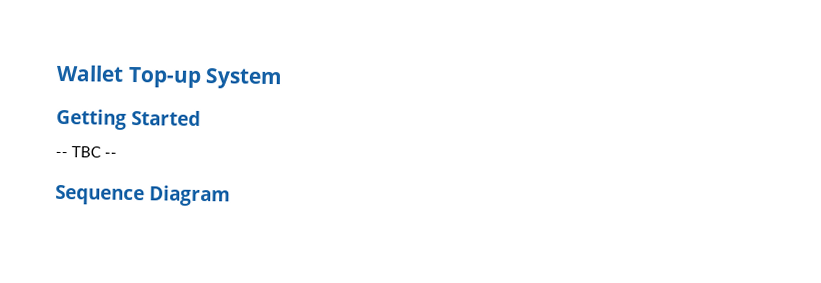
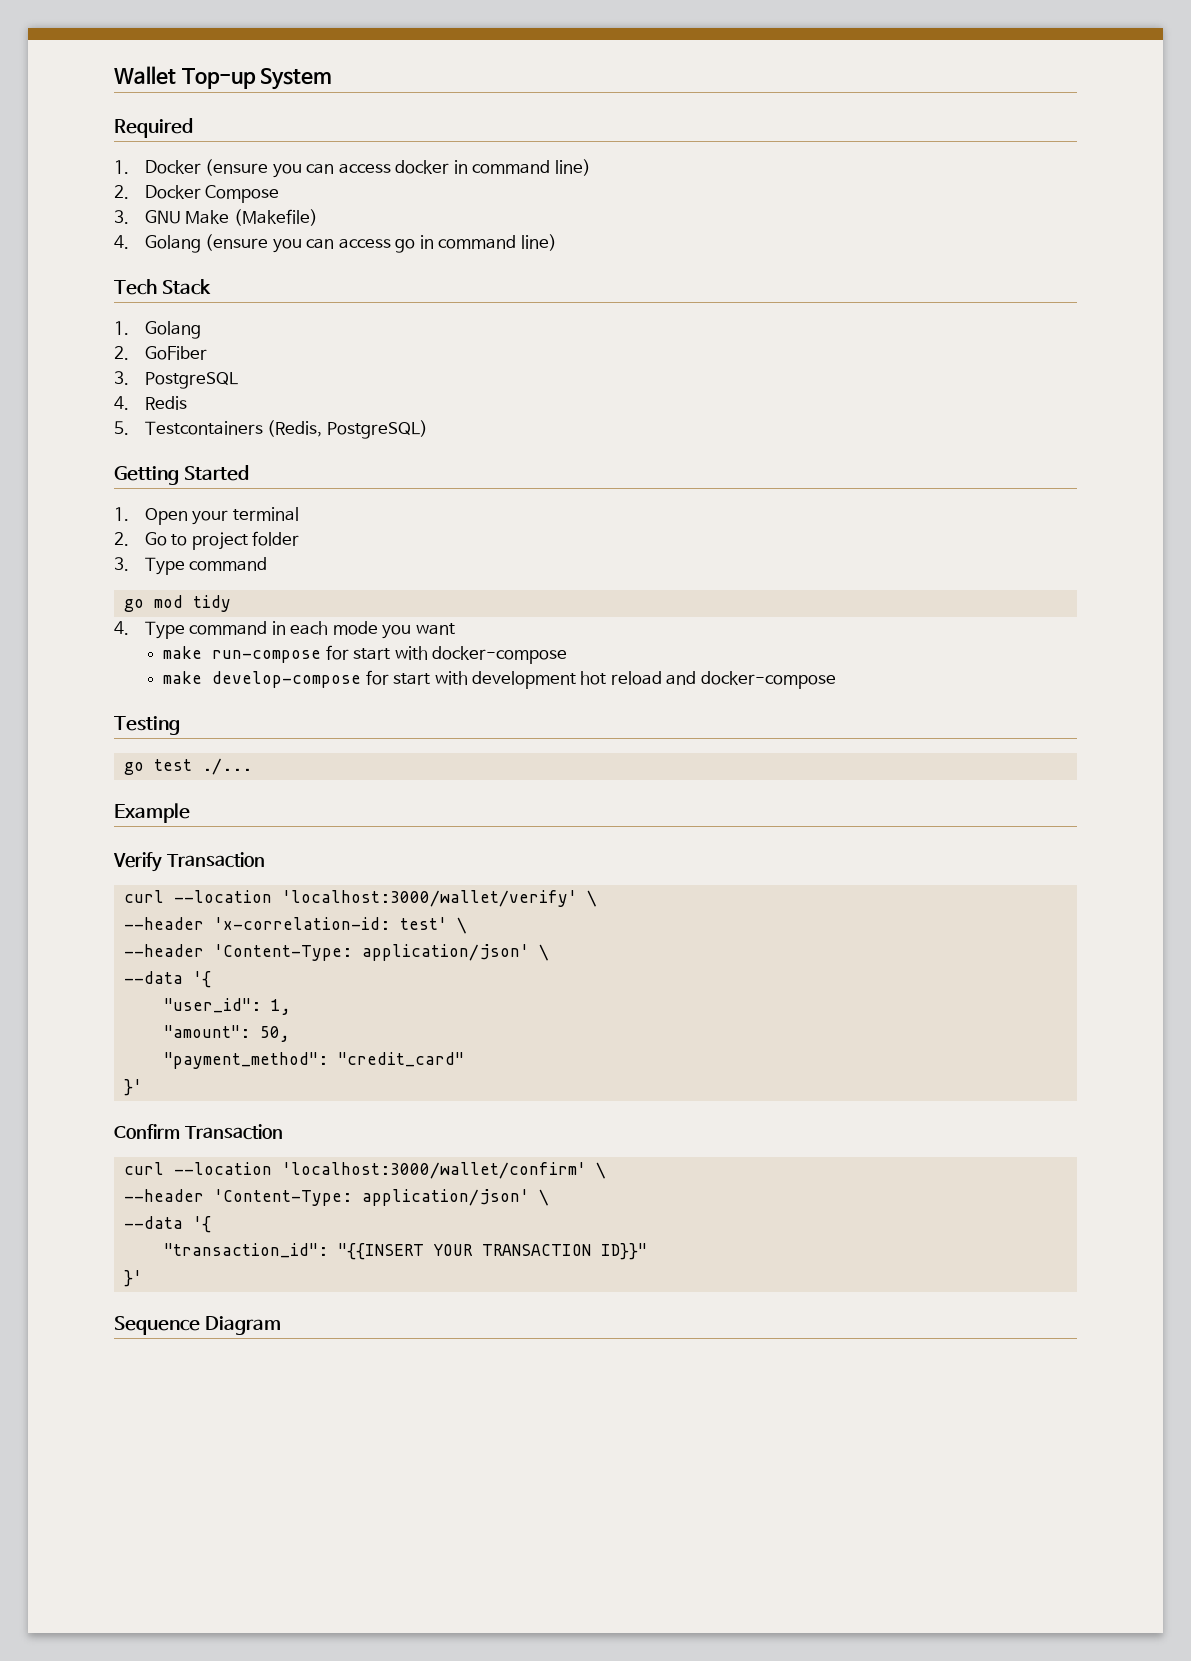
+ Required
+ 1. Docker (ensure you can access docker in command line)
+ 2. Docker Compose
+ 3. GNU Make (Makefile)
+ 4. Golang (ensure you can access go in command line)
+ Tech Stack
+ 1. Golang
+ 2. GoFiber
+ 3. PostgreSQL
+ 4. Redis
+ 5. Testcontainers (Redis, PostgreSQL)
  Getting Started
- -- TBC --
+ 1. Open your terminal
+ 2. Go to project folder
+ 3. Type command
+ go mod tidy
+ 4. Type command in each mode you want
+ make run-compose for start with docker-compose
+ make develop-compose for start with development hot reload and docker-compose
+ Testing
+ go test ./...
+ Example
+ Verify Transaction
+ curl --location 'localhost:3000/wallet/verify' \
+ --header 'x-correlation-id: test' \
+ --header 'Content-Type: application/json' \
+ --data '{
+ "user_id": 1,
+ "amount": 50,
+ "payment_method": "credit_card"
+ }'
+ Confirm Transaction
+ curl --location 'localhost:3000/wallet/confirm' \
+ --header 'Content-Type: application/json' \
+ --data '{
+ "transaction_id": "{{INSERT YOUR TRANSACTION ID}}"
+ }'

